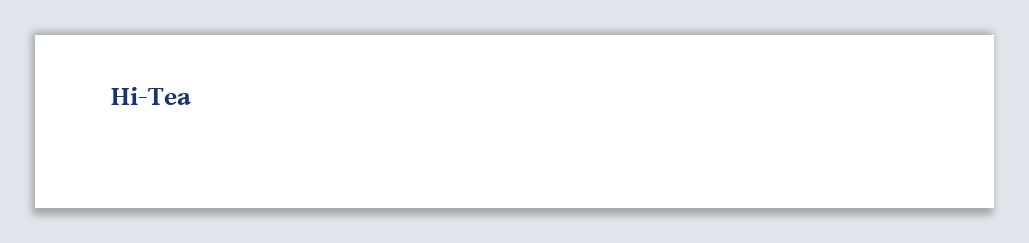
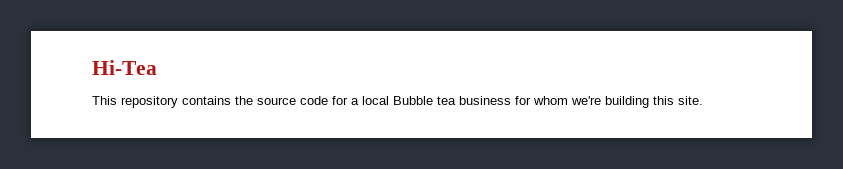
+ This repository contains the source code for a local Bubble tea business for whom we're building this site.

